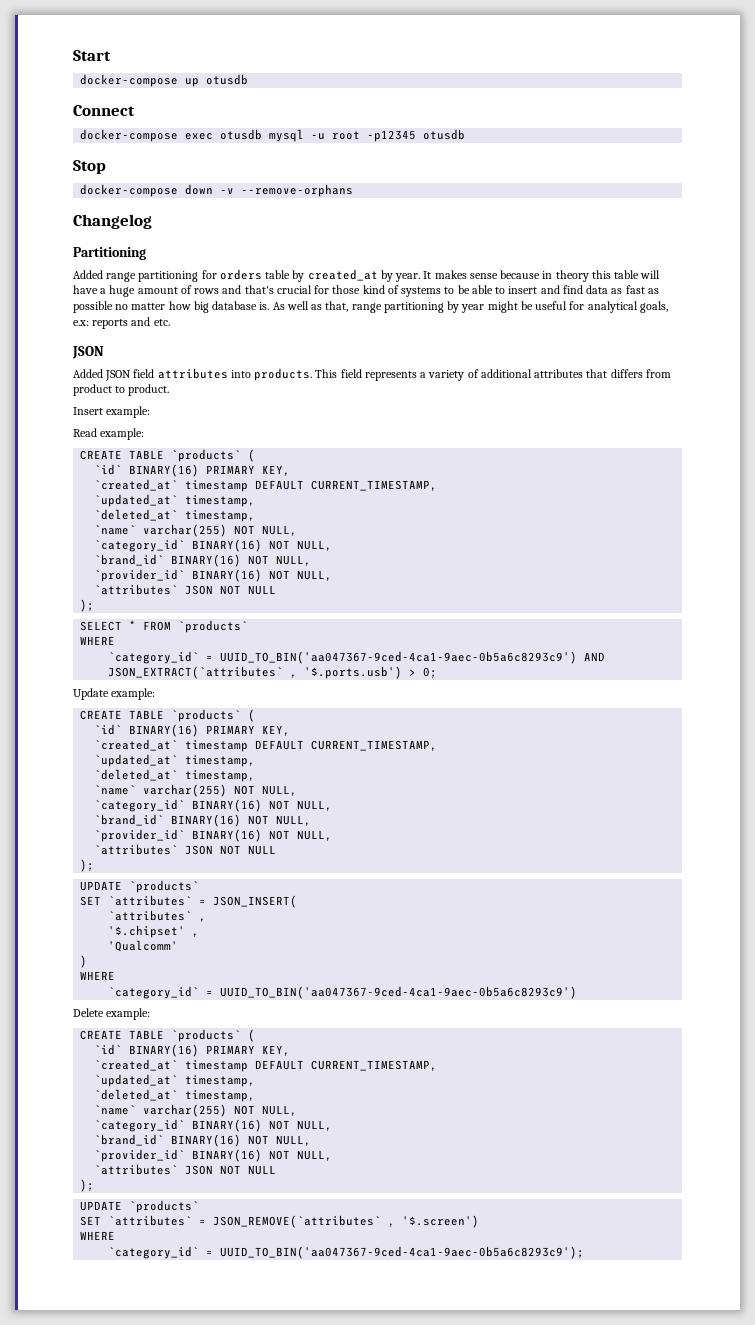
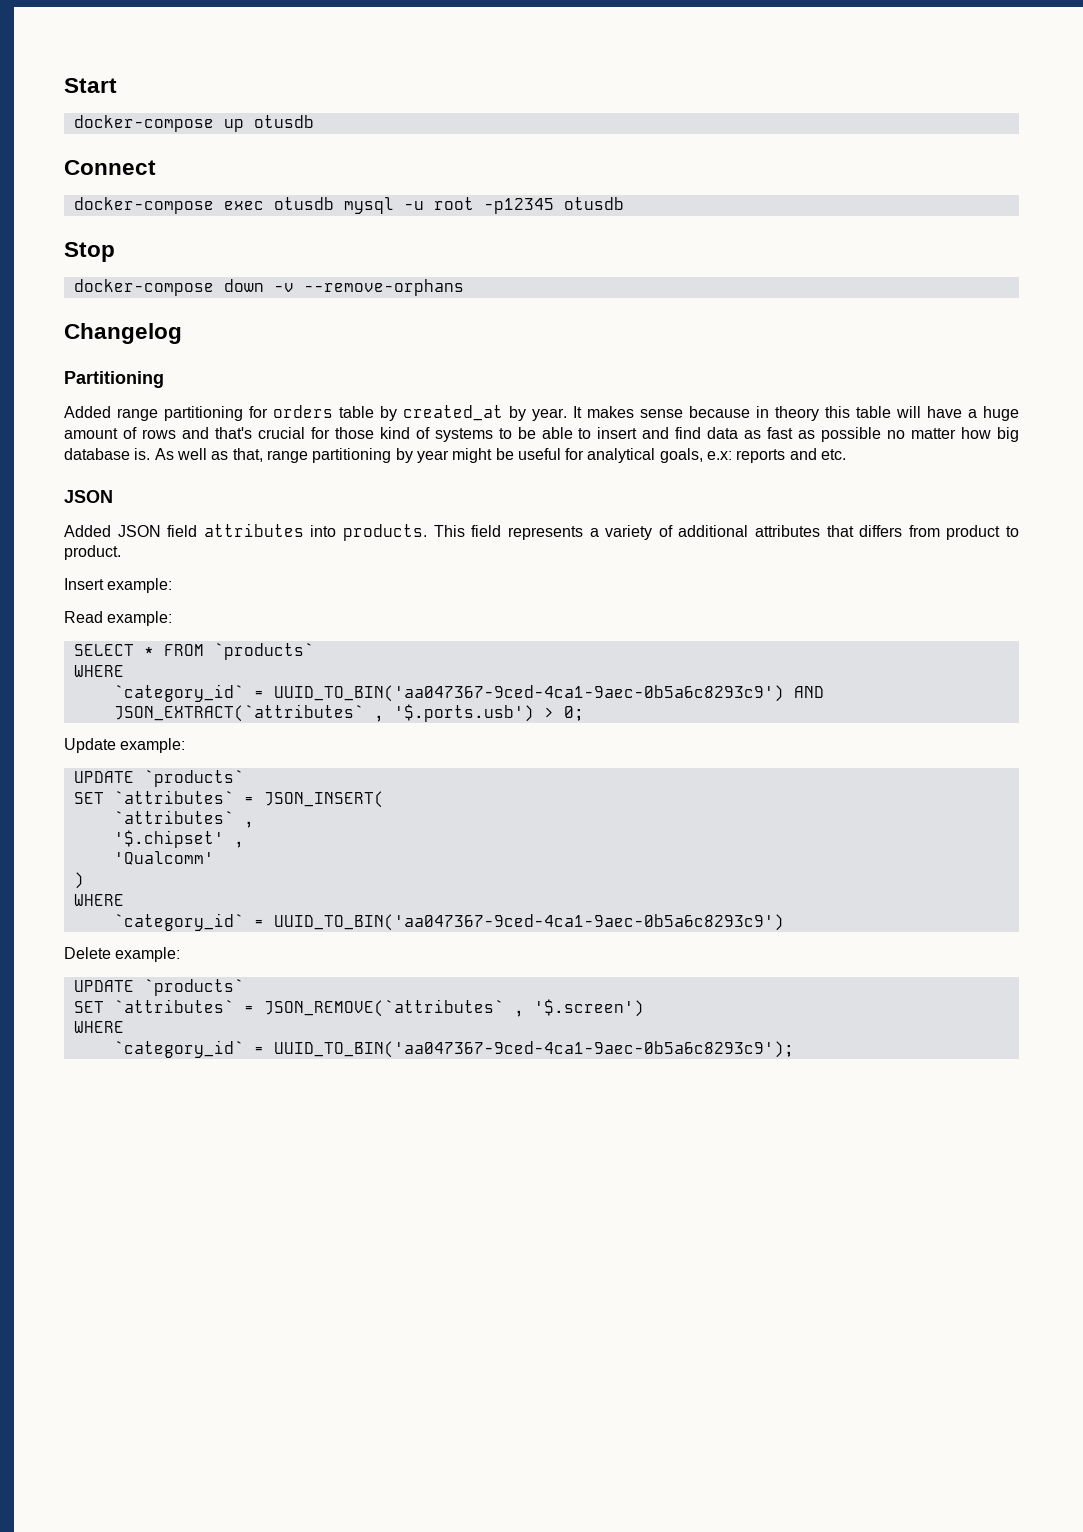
  Read example:
- CREATE TABLE `products` (
- `id` BINARY(16) PRIMARY KEY,
- `created_at` timestamp DEFAULT CURRENT_TIMESTAMP,
- `updated_at` timestamp,
- `deleted_at` timestamp,
- `name` varchar(255) NOT NULL,
- `category_id` BINARY(16) NOT NULL,
- `brand_id` BINARY(16) NOT NULL,
- `provider_id` BINARY(16) NOT NULL,
- `attributes` JSON NOT NULL
- );
  Update example:
- CREATE TABLE `products` (
- `id` BINARY(16) PRIMARY KEY,
- `created_at` timestamp DEFAULT CURRENT_TIMESTAMP,
- `updated_at` timestamp,
- `deleted_at` timestamp,
- `name` varchar(255) NOT NULL,
- `category_id` BINARY(16) NOT NULL,
- `brand_id` BINARY(16) NOT NULL,
- `provider_id` BINARY(16) NOT NULL,
- `attributes` JSON NOT NULL
- );
  Delete example:
- CREATE TABLE `products` (
- `id` BINARY(16) PRIMARY KEY,
- `created_at` timestamp DEFAULT CURRENT_TIMESTAMP,
- `updated_at` timestamp,
- `deleted_at` timestamp,
- `name` varchar(255) NOT NULL,
- `category_id` BINARY(16) NOT NULL,
- `brand_id` BINARY(16) NOT NULL,
- `provider_id` BINARY(16) NOT NULL,
- `attributes` JSON NOT NULL
- );

